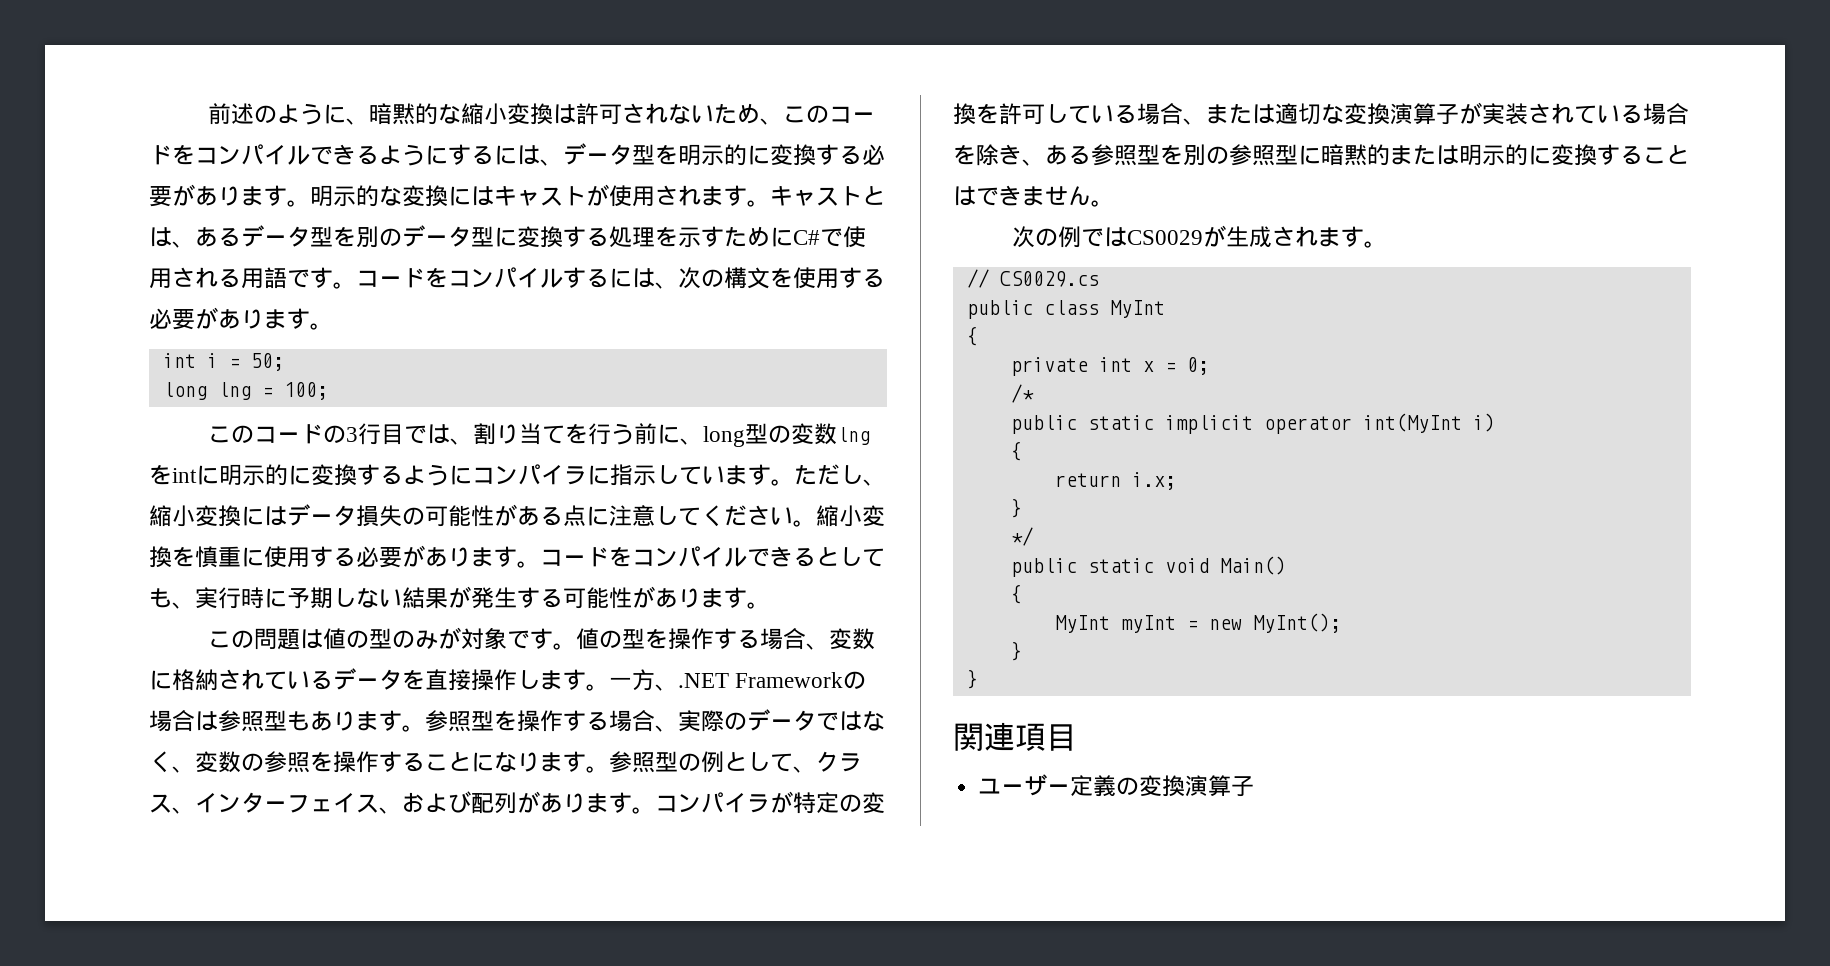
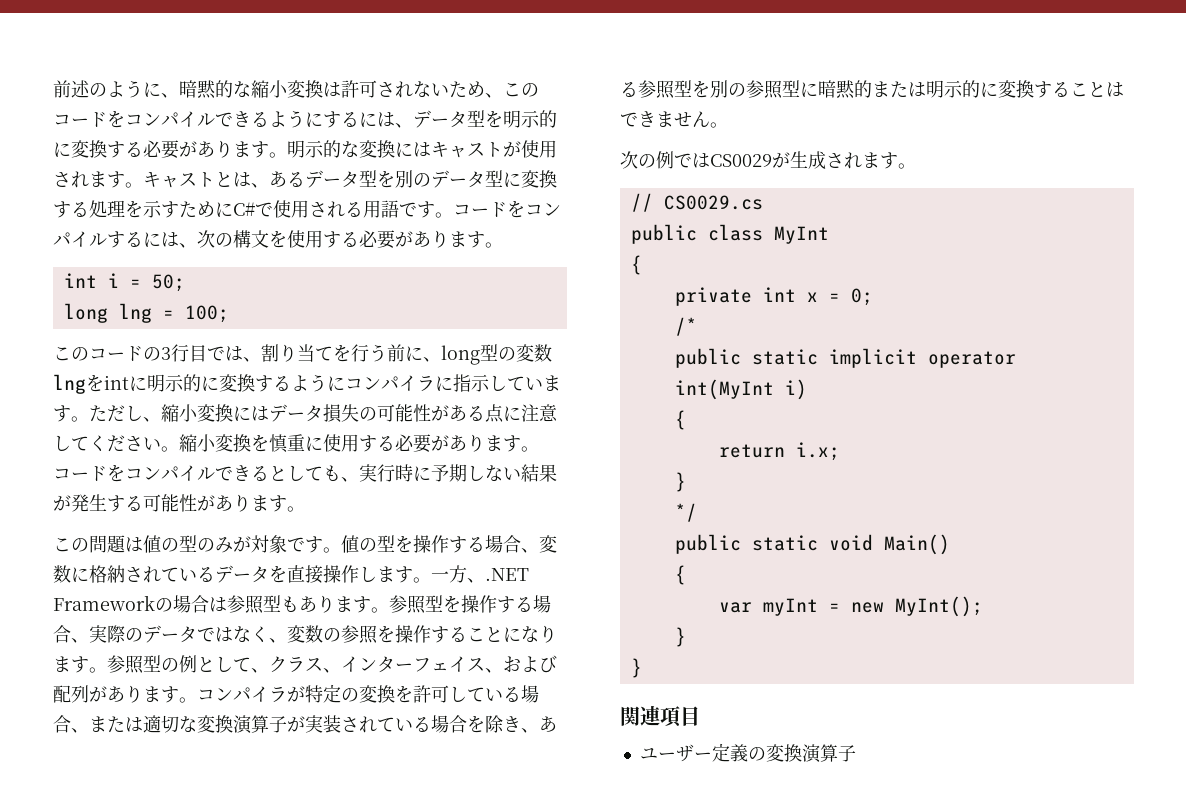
- MyInt myInt = new MyInt();
+ var myInt = new MyInt();

